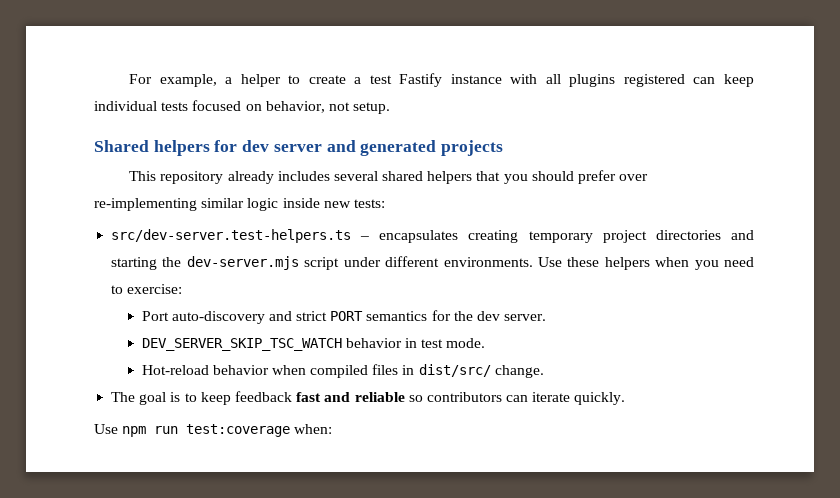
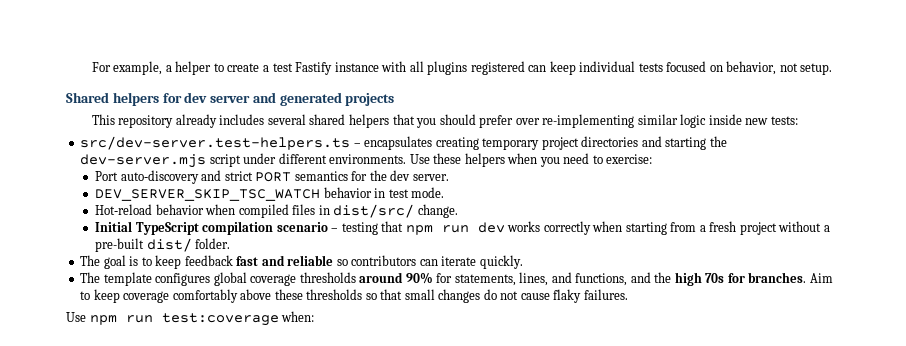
+ Initial TypeScript compilation scenario – testing that npm run dev works correctly when starting from a fresh project without a pre-built dist/ folder.
+ The template configures global coverage thresholds around 90% for statements, lines, and functions, and the high 70s for branches. Aim to keep coverage comfortably above these thresholds so that small changes do not cause flaky failures.

